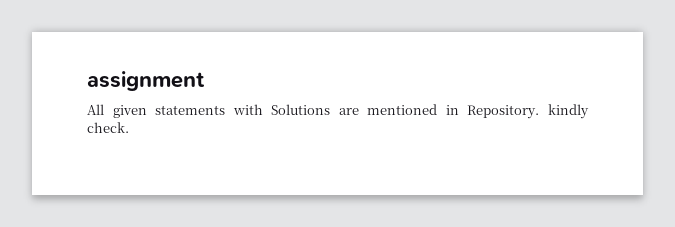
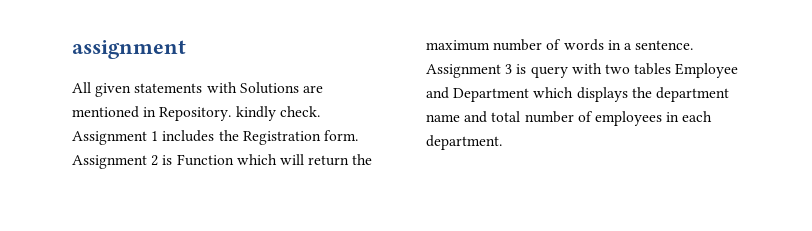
+ Assignment 1 includes the Registration form. Assignment 2 is Function which will return the maximum number of words in a sentence. Assignment 3 is query with two tables Employee and Department which displays the department name and total number of employees in each department.

